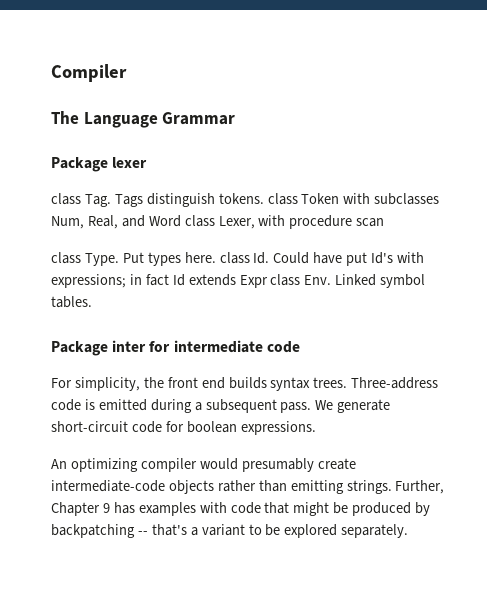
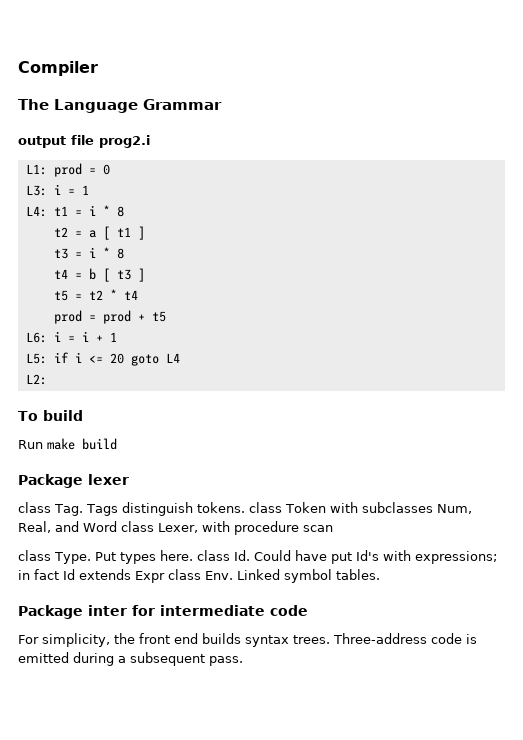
+ output file prog2.i
+ L1: prod = 0
+ L3: i = 1
+ L4: t1 = i * 8
+ t2 = a [ t1 ]
+ t3 = i * 8
+ t4 = b [ t3 ]
+ t5 = t2 * t4
+ prod = prod + t5
+ L6: i = i + 1
+ L5: if i <= 20 goto L4
+ L2:
+ To build
+ Run make build
- We generate short-circuit code for boolean expressions.
- An optimizing compiler would presumably create intermediate-code objects rather than emitting strings. Further, Chapter 9 has examples with code that might be produced by backpatching -- that's a variant to be explored separately.

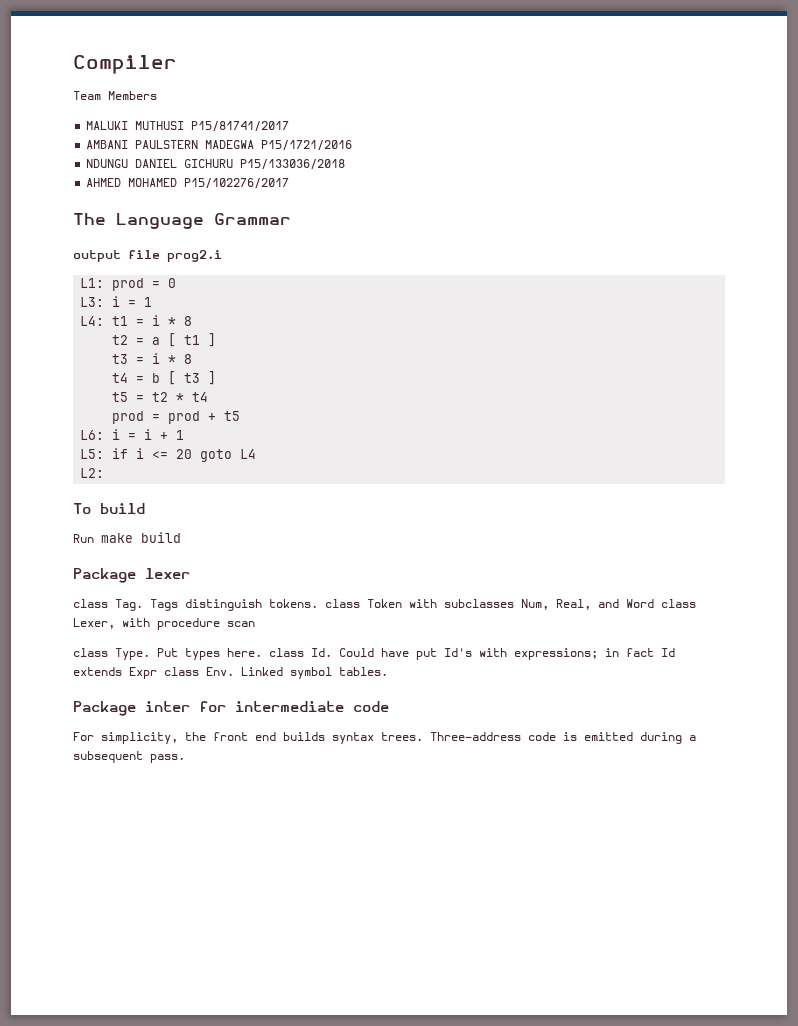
+ Team Members
+ MALUKI MUTHUSI P15/81741/2017
+ AMBANI PAULSTERN MADEGWA P15/1721/2016
+ NDUNGU DANIEL GICHURU P15/133036/2018
+ AHMED MOHAMED P15/102276/2017

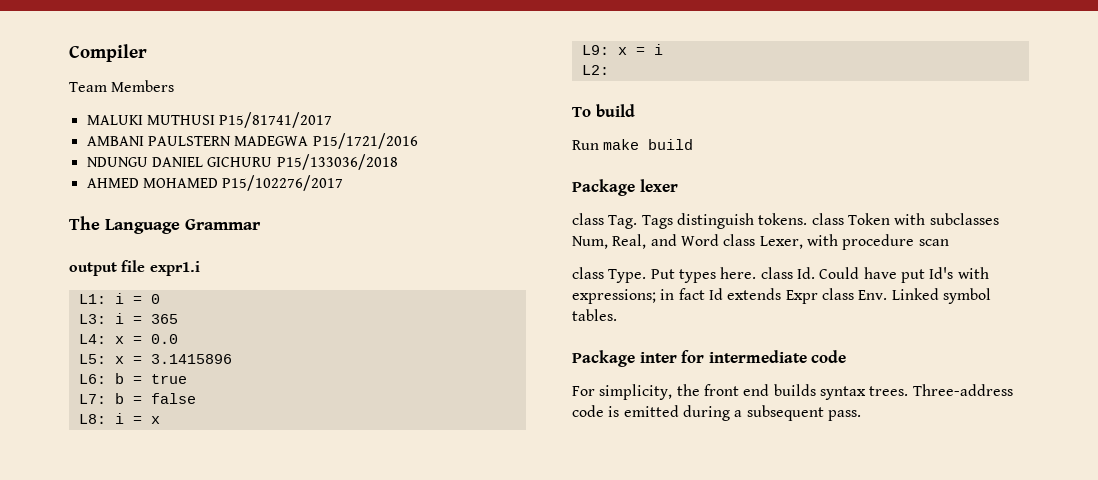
- output file prog2.i
+ output file expr1.i
- L1: prod = 0
+ L1: i = 0
- L3: i = 1
+ L3: i = 365
- L4: t1 = i * 8
- t2 = a [ t1 ]
- t3 = i * 8
- t4 = b [ t3 ]
- t5 = t2 * t4
- prod = prod + t5
- L6: i = i + 1
- L5: if i <= 20 goto L4
+ L4: x = 0.0
+ L5: x = 3.1415896
+ L6: b = true
+ L7: b = false
+ L8: i = x
+ L9: x = i

